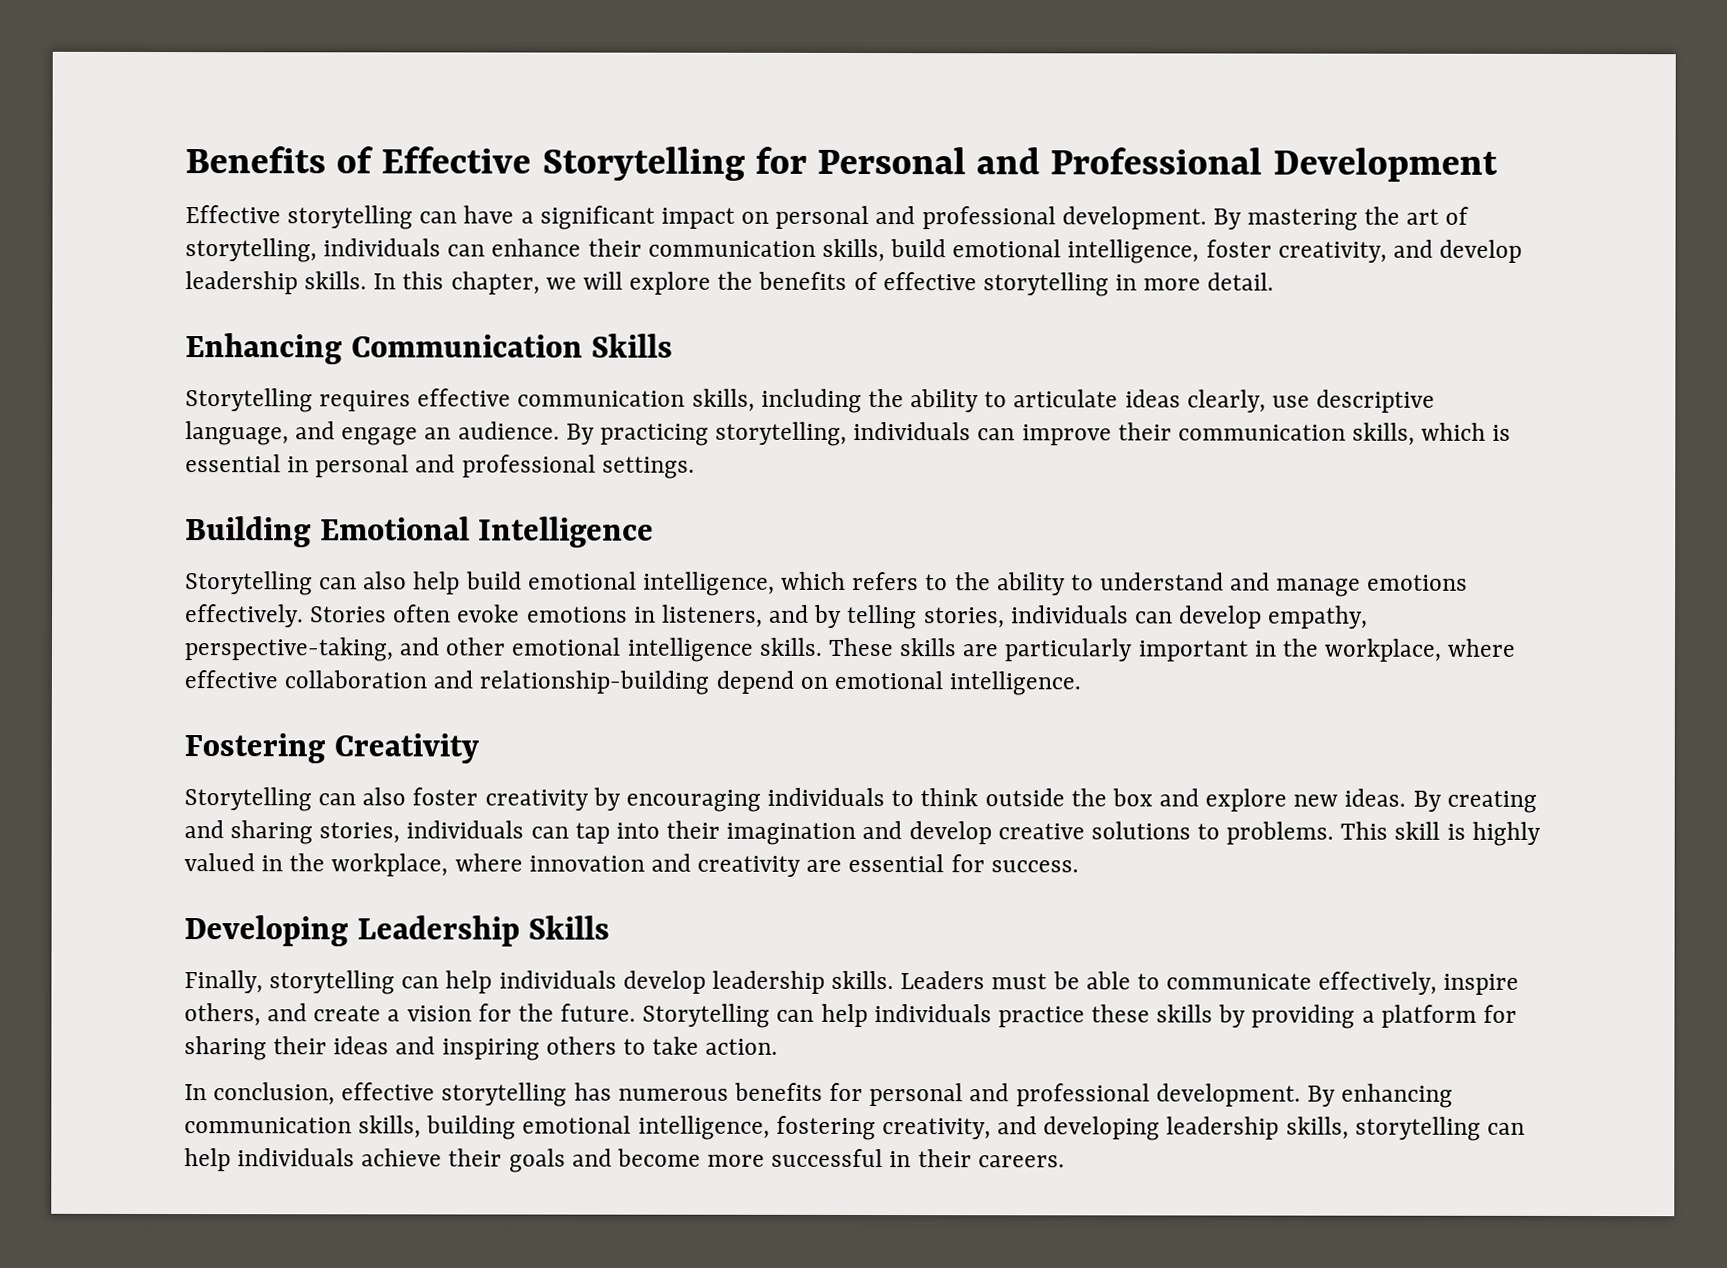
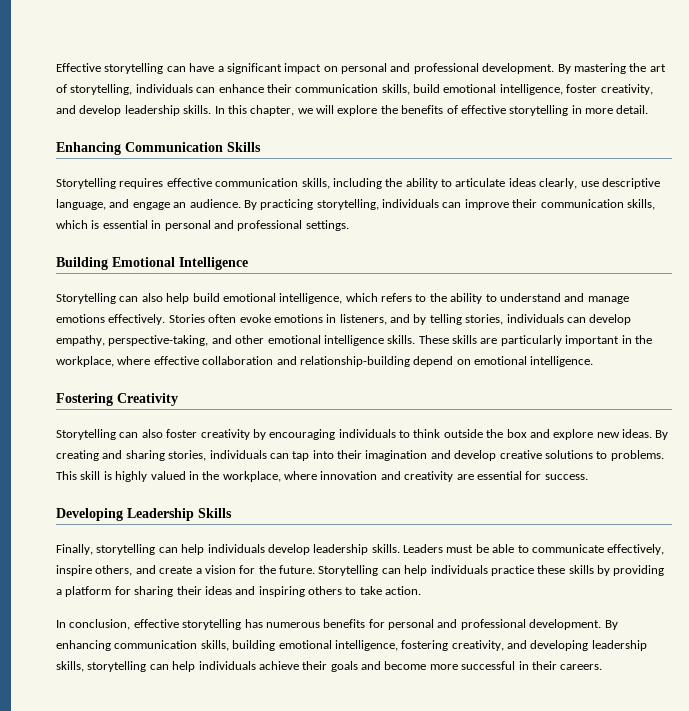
- Benefits of Effective Storytelling for Personal and Professional Development

